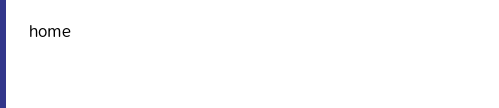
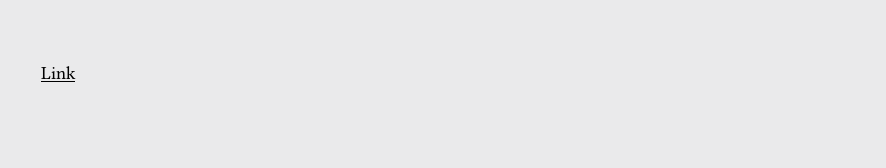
- home
+ Link

